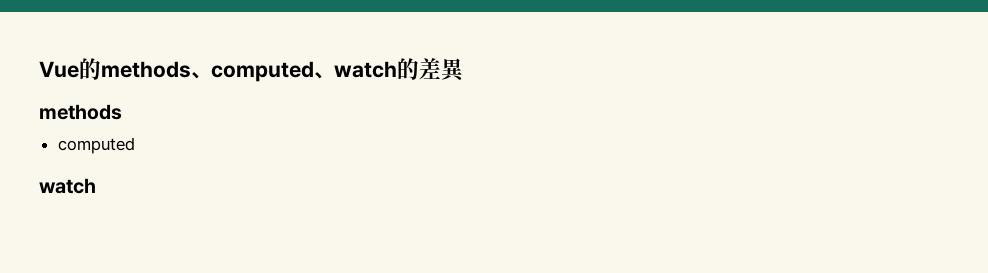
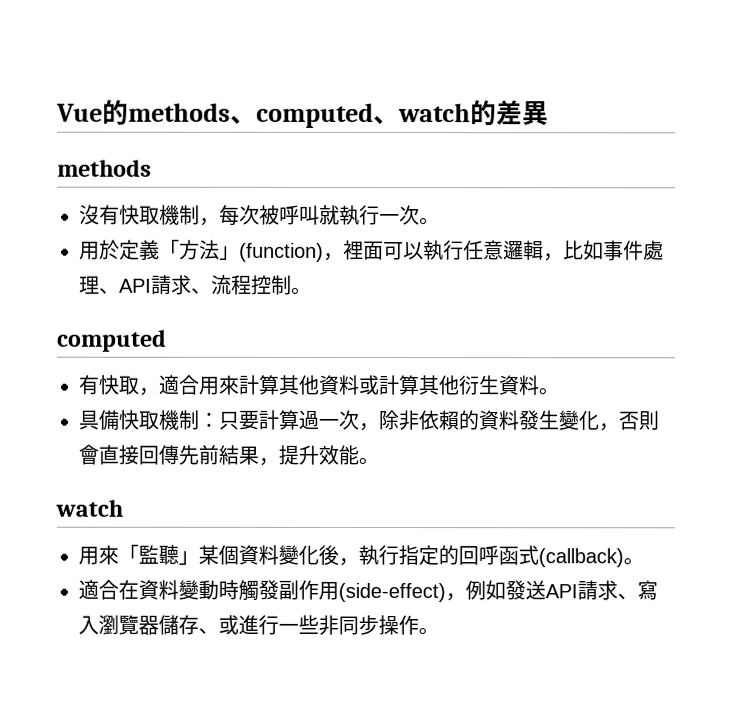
  Vue的methods、computed、watch的差異
  methods
+ 沒有快取機制，每次被呼叫就執行一次。
+ 用於定義「方法」(function)，裡面可以執行任意邏輯，比如事件處理、API請求、流程控制。
  computed
+ 有快取，適合用來計算其他資料或計算其他衍生資料。
+ 具備快取機制：只要計算過一次，除非依賴的資料發生變化，否則會直接回傳先前結果，提升效能。
  watch
+ 用來「監聽」某個資料變化後，執行指定的回呼函式(callback)。
+ 適合在資料變動時觸發副作用(side-effect)，例如發送API請求、寫入瀏覽器儲存、或進行一些非同步操作。

